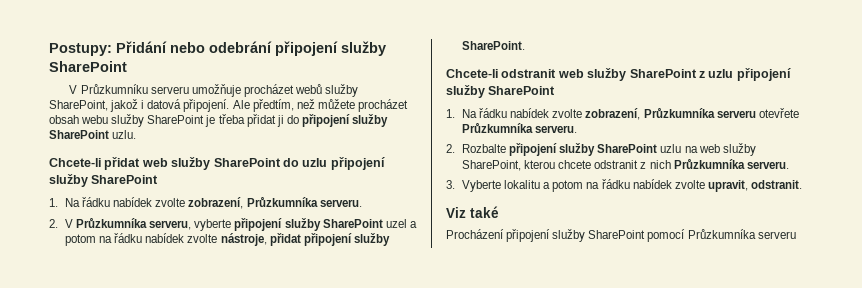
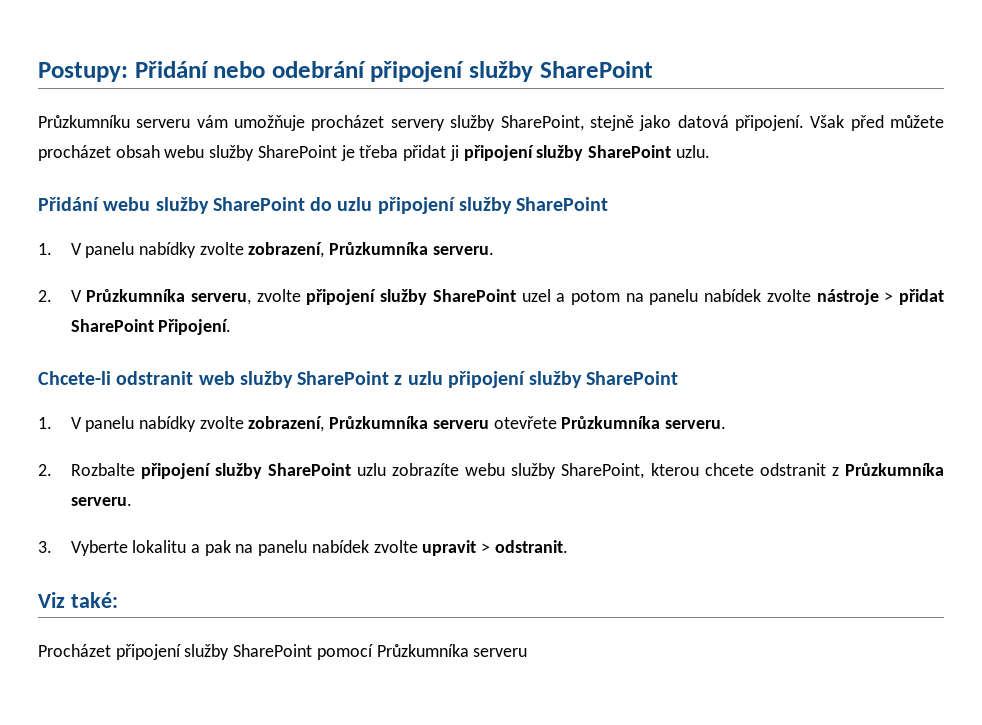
- V Průzkumníku serveru umožňuje procházet webů služby SharePoint, jakož i datová připojení. Ale předtím, než můžete procházet obsah webu služby SharePoint je třeba přidat ji do připojení služby SharePoint uzlu.
+ Průzkumníku serveru vám umožňuje procházet servery služby SharePoint, stejně jako datová připojení. Však před můžete procházet obsah webu služby SharePoint je třeba přidat ji připojení služby SharePoint uzlu.
- Chcete-li přidat web služby SharePoint do uzlu připojení služby SharePoint
+ Přidání webu služby SharePoint do uzlu připojení služby SharePoint
- 1. Na řádku nabídek zvolte zobrazení, Průzkumníka serveru.
+ 1. V panelu nabídky zvolte zobrazení, Průzkumníka serveru.
- 2. V Průzkumníka serveru, vyberte připojení služby SharePoint uzel a potom na řádku nabídek zvolte nástroje, přidat připojení služby SharePoint.
+ 2. V Průzkumníka serveru, zvolte připojení služby SharePoint uzel a potom na panelu nabídek zvolte nástroje > přidat SharePoint Připojení.
- 1. Na řádku nabídek zvolte zobrazení, Průzkumníka serveru otevřete Průzkumníka serveru.
+ 1. V panelu nabídky zvolte zobrazení, Průzkumníka serveru otevřete Průzkumníka serveru.
- 2. Rozbalte připojení služby SharePoint uzlu na web služby SharePoint, kterou chcete odstranit z nich Průzkumníka serveru.
+ 2. Rozbalte připojení služby SharePoint uzlu zobrazíte webu služby SharePoint, kterou chcete odstranit z Průzkumníka serveru.
- 3. Vyberte lokalitu a potom na řádku nabídek zvolte upravit, odstranit.
+ 3. Vyberte lokalitu a pak na panelu nabídek zvolte upravit > odstranit.
- Viz také
- Procházení připojení služby SharePoint pomocí Průzkumníka serveru
+ Viz také:
+ Procházet připojení služby SharePoint pomocí Průzkumníka serveru

